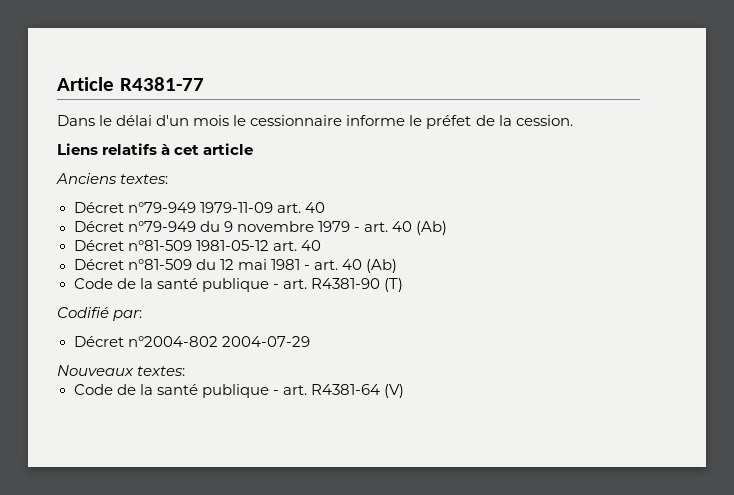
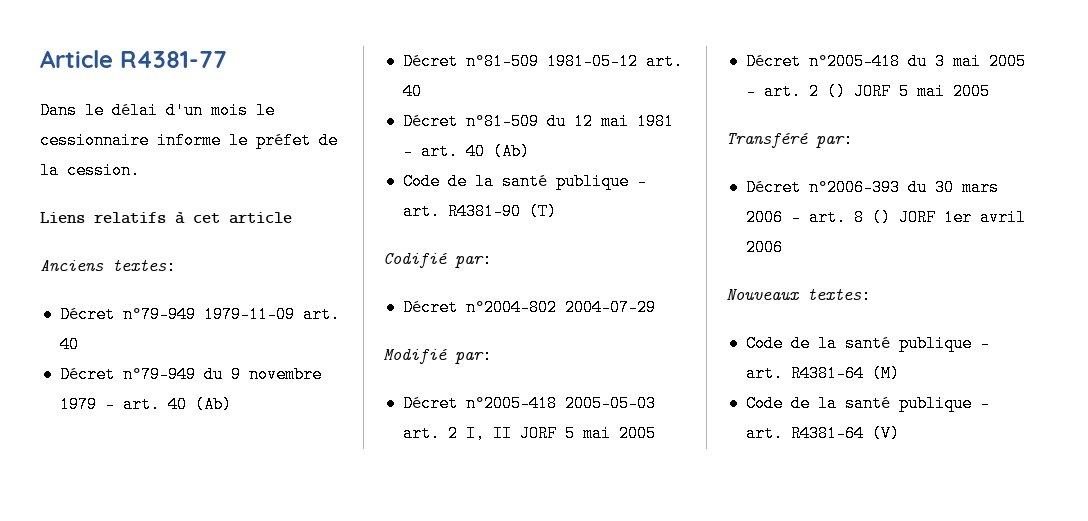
+ Modifié par:
+ Décret n°2005-418 2005-05-03 art. 2 I, II JORF 5 mai 2005
+ Décret n°2005-418 du 3 mai 2005 - art. 2 () JORF 5 mai 2005
+ Transféré par:
+ Décret n°2006-393 du 30 mars 2006 - art. 8 () JORF 1er avril 2006
  Nouveaux textes:
+ Code de la santé publique - art. R4381-64 (M)

